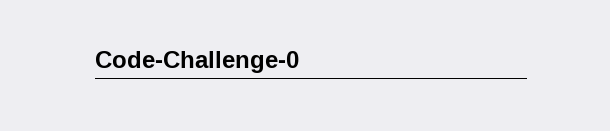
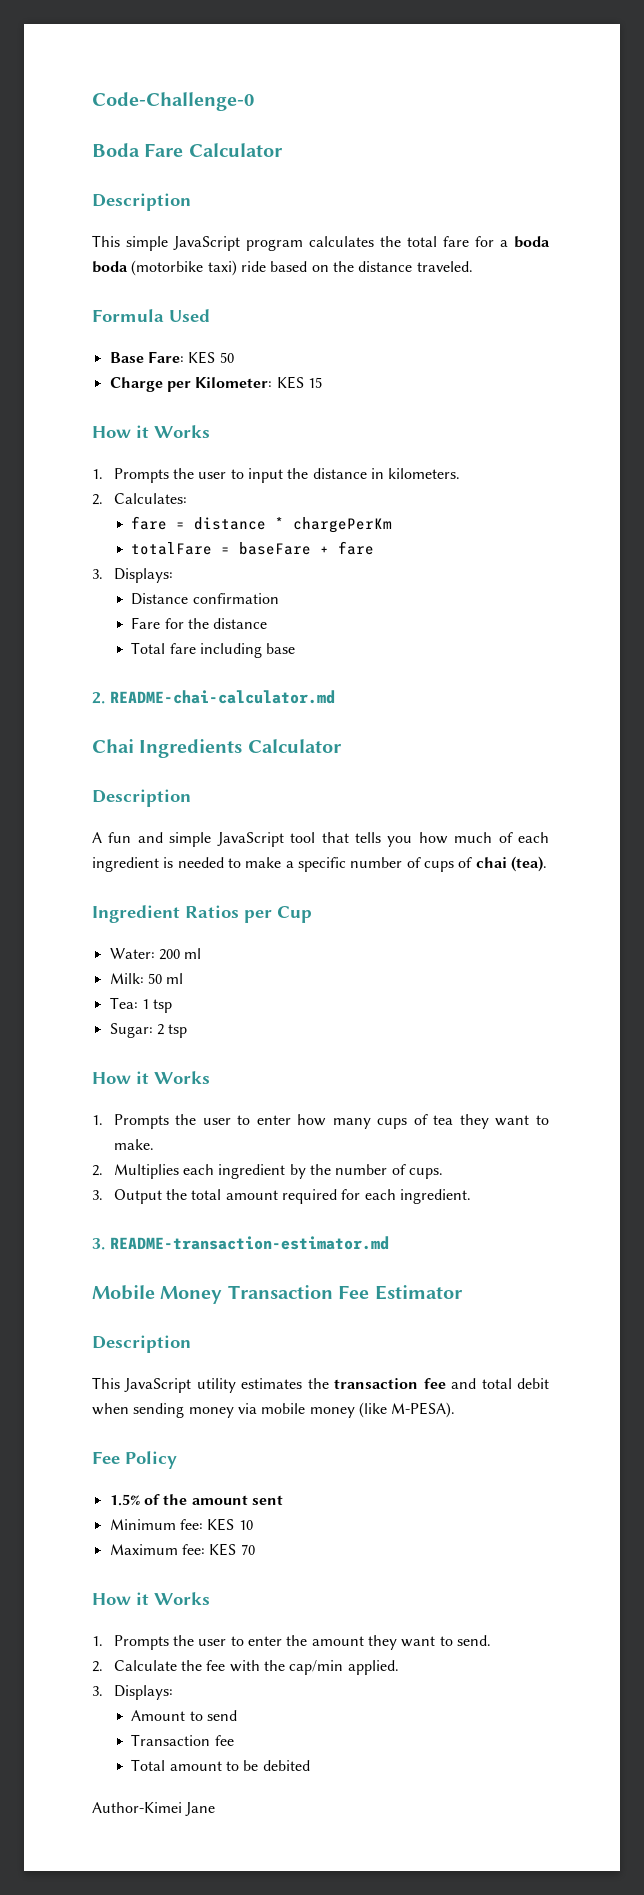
+ Boda Fare Calculator
+ Description
+ This simple JavaScript program calculates the total fare for a boda boda (motorbike taxi) ride based on the distance traveled.
+ Formula Used
+ Base Fare: KES 50
+ Charge per Kilometer: KES 15
+ How it Works
+ 1. Prompts the user to input the distance in kilometers.
+ 2. Calculates:
+ fare = distance * chargePerKm
+ totalFare = baseFare + fare
+ 3. Displays:
+ Distance confirmation
+ Fare for the distance
+ Total fare including base
+ 2. README-chai-calculator.md
+ Chai Ingredients Calculator
+ Description
+ A fun and simple JavaScript tool that tells you how much of each ingredient is needed to make a specific number of cups of chai (tea).
+ Ingredient Ratios per Cup
+ Water: 200 ml
+ Milk: 50 ml
+ Tea: 1 tsp
+ Sugar: 2 tsp
+ How it Works
+ 1. Prompts the user to enter how many cups of tea they want to make.
+ 2. Multiplies each ingredient by the number of cups.
+ 3. Output the total amount required for each ingredient.
+ 3. README-transaction-estimator.md
+ Mobile Money Transaction Fee Estimator
+ Description
+ This JavaScript utility estimates the transaction fee and total debit when sending money via mobile money (like M-PESA).
+ Fee Policy
+ 1.5% of the amount sent
+ Minimum fee: KES 10
+ Maximum fee: KES 70
+ How it Works
+ 1. Prompts the user to enter the amount they want to send.
+ 2. Calculate the fee with the cap/min applied.
+ 3. Displays:
+ Amount to send
+ Transaction fee
+ Total amount to be debited
+ Author-Kimei Jane

